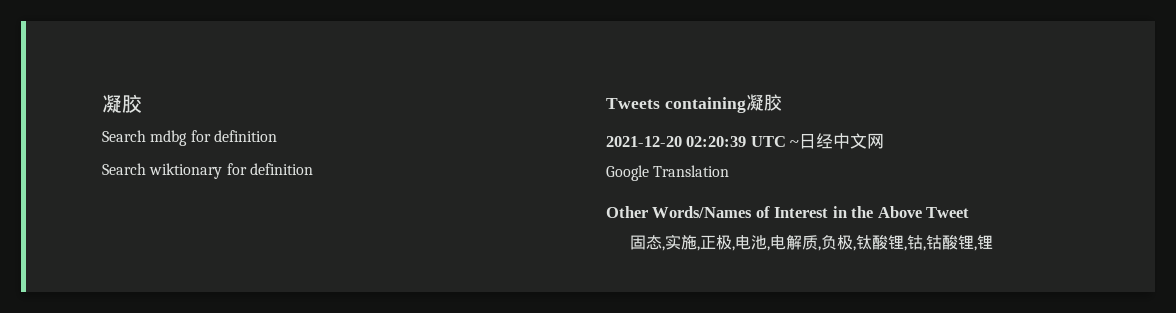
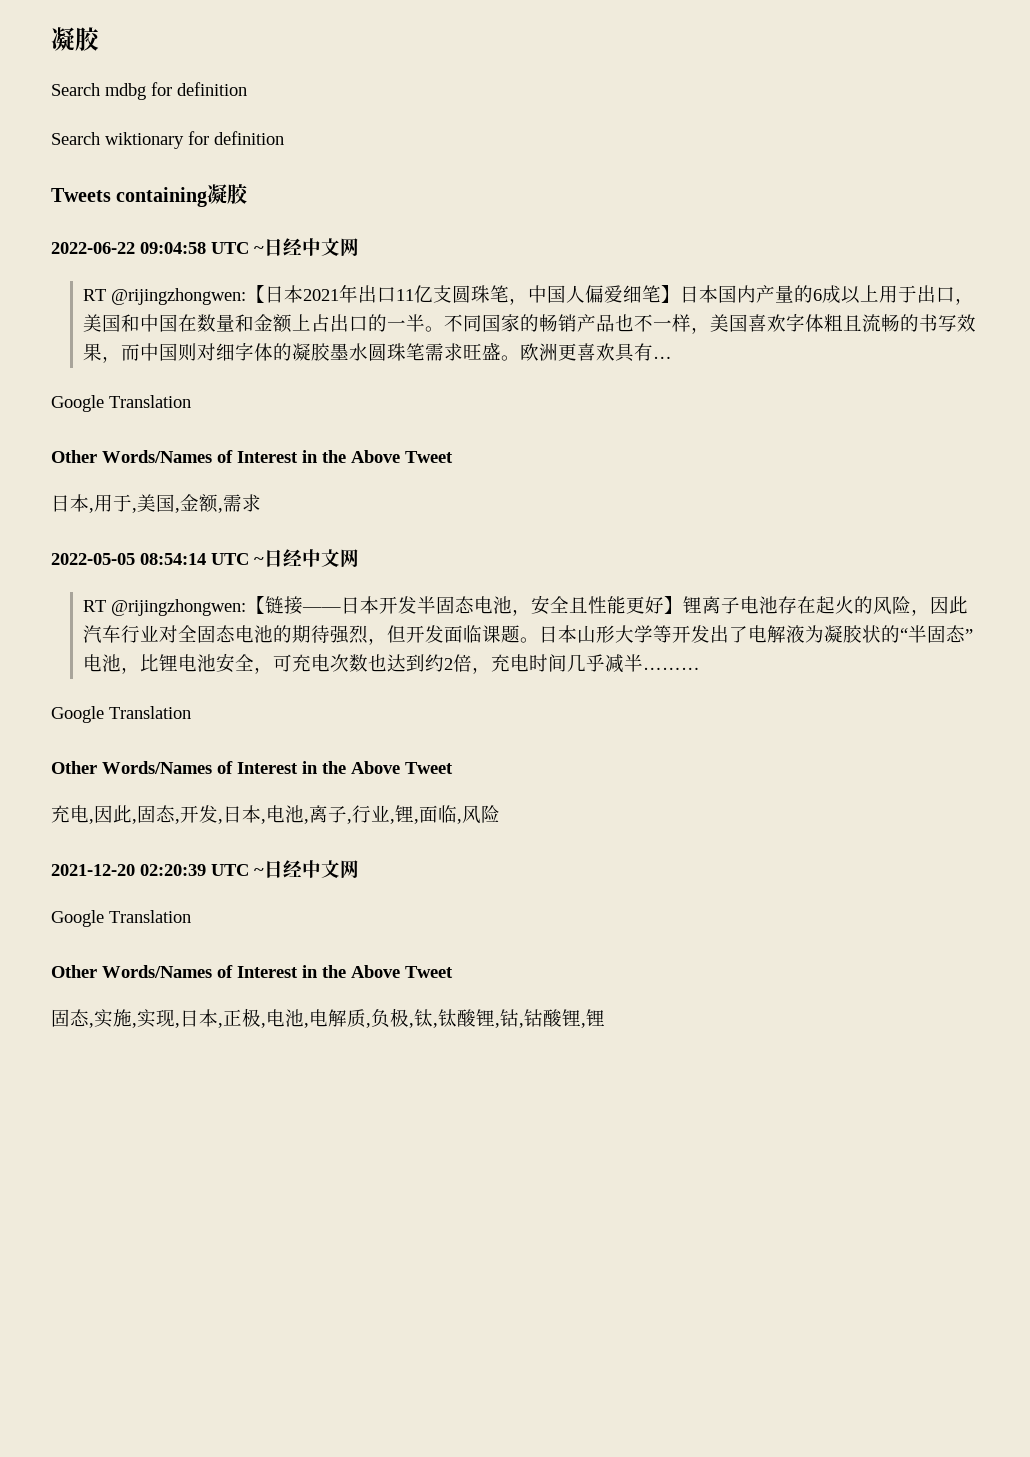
+ 2022-06-22 09:04:58 UTC ~日经中文网
+ RT @rijingzhongwen:【日本2021年出口11亿支圆珠笔，中国人偏爱细笔】日本国内产量的6成以上用于出口，美国和中国在数量和金额上占出口的一半。不同国家的畅销产品也不一样，美国喜欢字体粗且流畅的书写效果，而中国则对细字体的凝胶墨水圆珠笔需求旺盛。欧洲更喜欢具有…
+ Google Translation
+ Other Words/Names of Interest in the Above Tweet
+ 日本,用于,美国,金额,需求
+ 2022-05-05 08:54:14 UTC ~日经中文网
+ RT @rijingzhongwen:【链接——日本开发半固态电池，安全且性能更好】锂离子电池存在起火的风险，因此汽车行业对全固态电池的期待强烈，但开发面临课题。日本山形大学等开发出了电解液为凝胶状的“半固态”电池，比锂电池安全，可充电次数也达到约2倍，充电时间几乎减半………
+ Google Translation
+ Other Words/Names of Interest in the Above Tweet
+ 充电,因此,固态,开发,日本,电池,离子,行业,锂,面临,风险
- 固态,实施,正极,电池,电解质,负极,钛酸锂,钴,钴酸锂,锂
+ 固态,实施,实现,日本,正极,电池,电解质,负极,钛,钛酸锂,钴,钴酸锂,锂

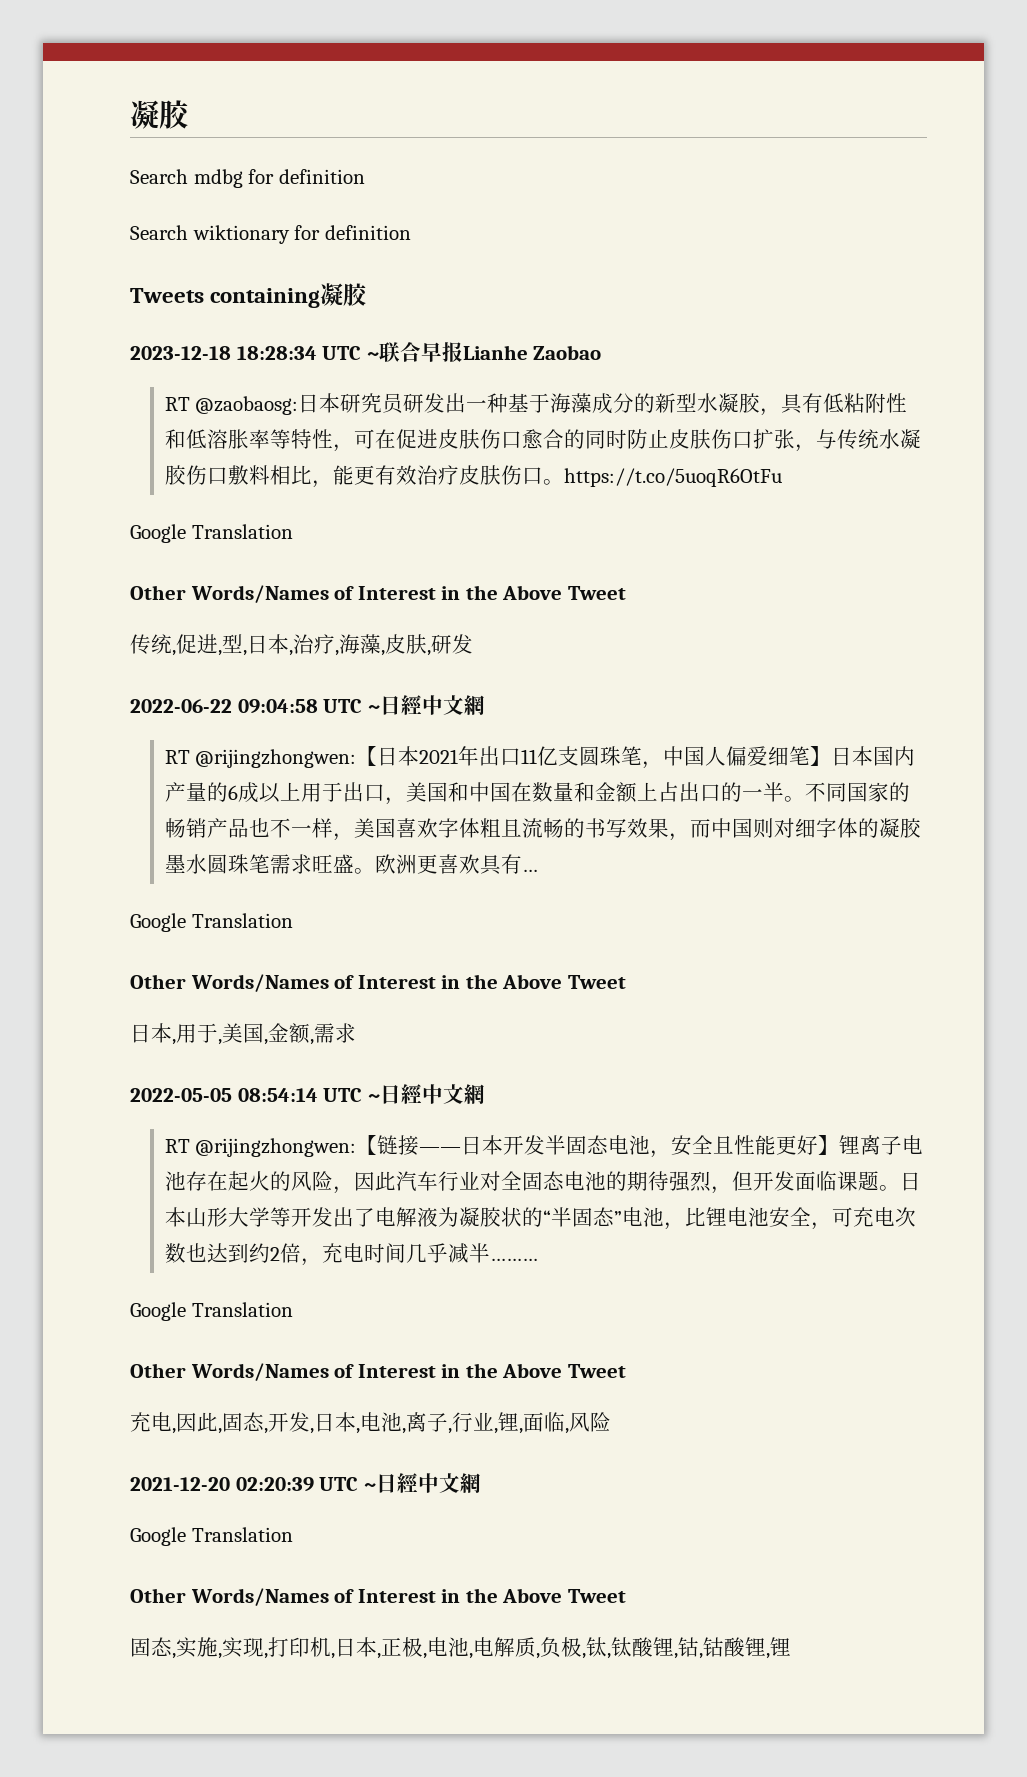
+ 2023-12-18 18:28:34 UTC ~联合早报Lianhe Zaobao
+ RT @zaobaosg:日本研究员研发出一种基于海藻成分的新型水凝胶，具有低粘附性和低溶胀率等特性，可在促进皮肤伤口愈合的同时防止皮肤伤口扩张，与传统水凝胶伤口敷料相比，能更有效治疗皮肤伤口。https://t.co/5uoqR6OtFu
+ Google Translation
+ Other Words/Names of Interest in the Above Tweet
+ 传统,促进,型,日本,治疗,海藻,皮肤,研发
- 2022-06-22 09:04:58 UTC ~日经中文网
+ 2022-06-22 09:04:58 UTC ~日經中文網
- 2022-05-05 08:54:14 UTC ~日经中文网
+ 2022-05-05 08:54:14 UTC ~日經中文網
- 2021-12-20 02:20:39 UTC ~日经中文网
+ 2021-12-20 02:20:39 UTC ~日經中文網
- 固态,实施,实现,日本,正极,电池,电解质,负极,钛,钛酸锂,钴,钴酸锂,锂
+ 固态,实施,实现,打印机,日本,正极,电池,电解质,负极,钛,钛酸锂,钴,钴酸锂,锂

